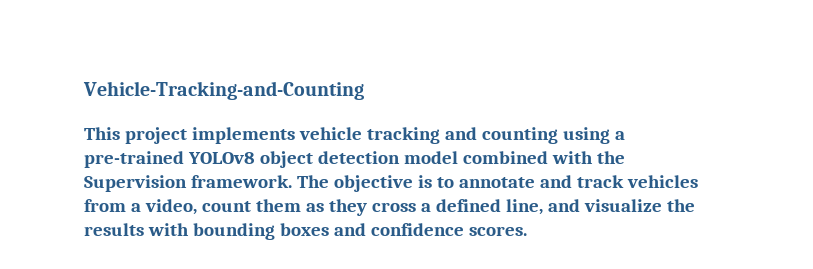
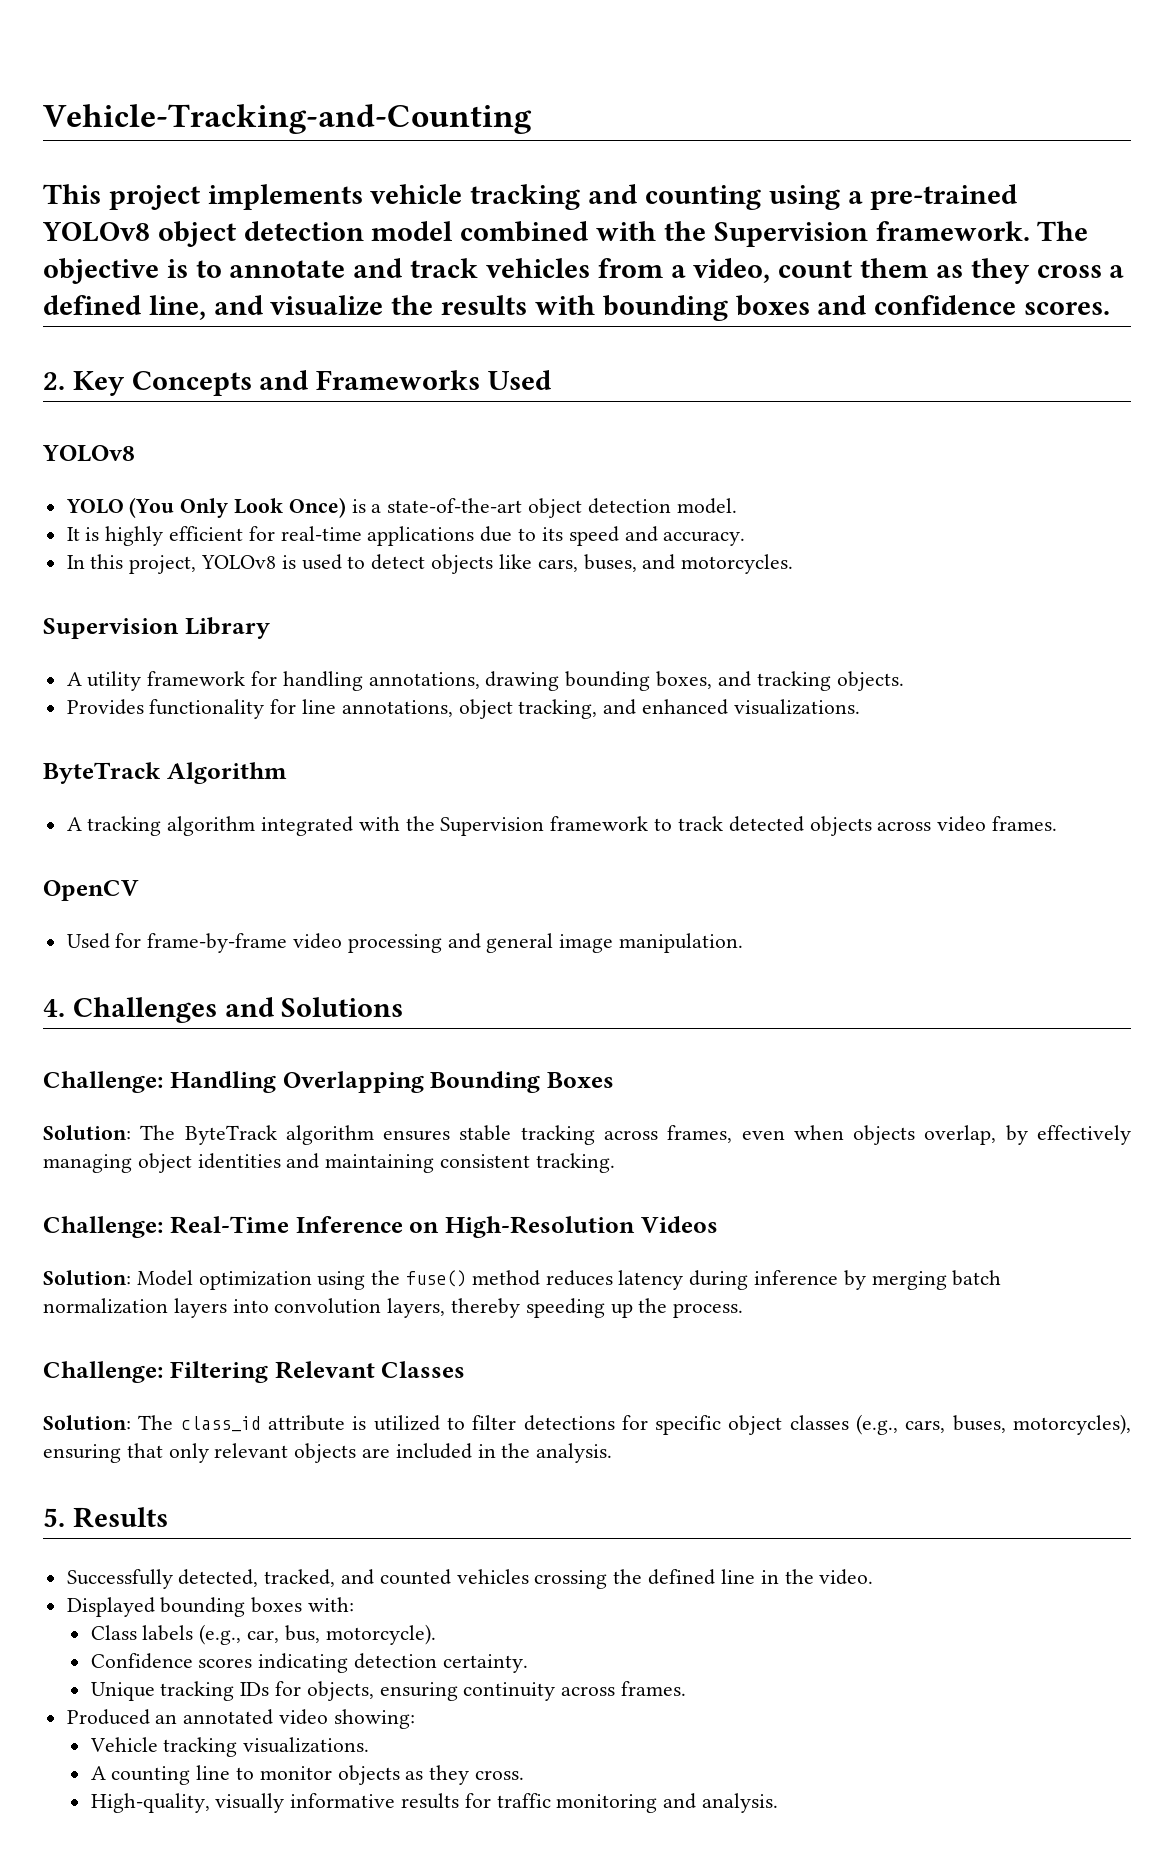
+ 2. Key Concepts and Frameworks Used
+ YOLOv8
+ YOLO (You Only Look Once) is a state-of-the-art object detection model.
+ It is highly efficient for real-time applications due to its speed and accuracy.
+ In this project, YOLOv8 is used to detect objects like cars, buses, and motorcycles.
+ Supervision Library
+ A utility framework for handling annotations, drawing bounding boxes, and tracking objects.
+ Provides functionality for line annotations, object tracking, and enhanced visualizations.
+ ByteTrack Algorithm
+ A tracking algorithm integrated with the Supervision framework to track detected objects across video frames.
+ OpenCV
+ Used for frame-by-frame video processing and general image manipulation.
+ 4. Challenges and Solutions
+ Challenge: Handling Overlapping Bounding Boxes
+ Solution: The ByteTrack algorithm ensures stable tracking across frames, even when objects overlap, by effectively managing object identities and maintaining consistent tracking.
+ Challenge: Real-Time Inference on High-Resolution Videos
+ Solution: Model optimization using the fuse() method reduces latency during inference by merging batch normalization layers into convolution layers, thereby speeding up the process.
+ Challenge: Filtering Relevant Classes
+ Solution: The class_id attribute is utilized to filter detections for specific object classes (e.g., cars, buses, motorcycles), ensuring that only relevant objects are included in the analysis.
+ 5. Results
+ Successfully detected, tracked, and counted vehicles crossing the defined line in the video.
+ Displayed bounding boxes with:
+ Class labels (e.g., car, bus, motorcycle).
+ Confidence scores indicating detection certainty.
+ Unique tracking IDs for objects, ensuring continuity across frames.
+ Produced an annotated video showing:
+ Vehicle tracking visualizations.
+ A counting line to monitor objects as they cross.
+ High-quality, visually informative results for traffic monitoring and analysis.

